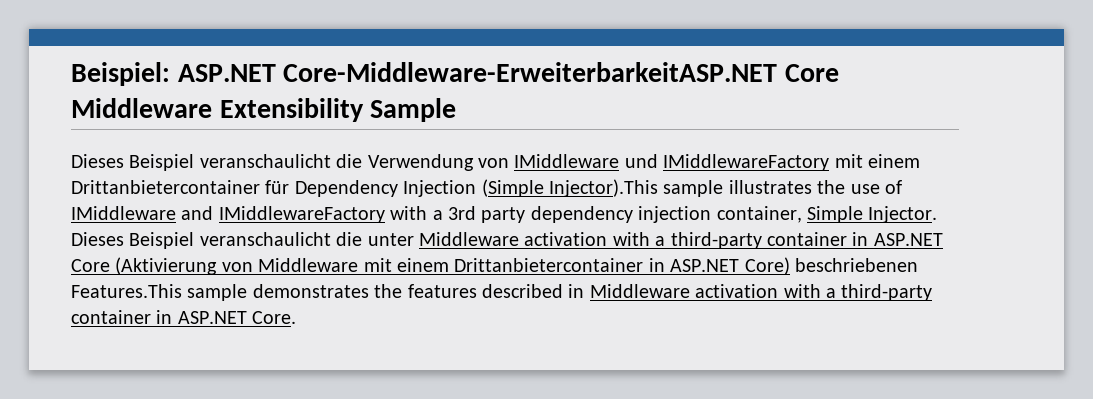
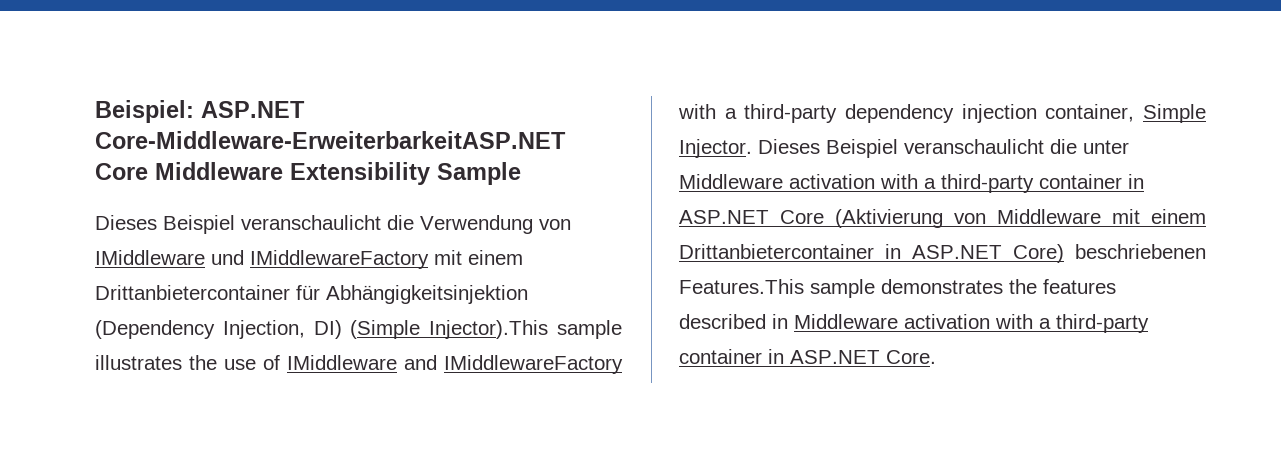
- Dieses Beispiel veranschaulicht die Verwendung von IMiddleware und IMiddlewareFactory mit einem Drittanbietercontainer für Dependency Injection (Simple Injector).This sample illustrates the use of IMiddleware and IMiddlewareFactory with a 3rd party dependency injection container, Simple Injector.
+ Dieses Beispiel veranschaulicht die Verwendung von IMiddleware und IMiddlewareFactory mit einem Drittanbietercontainer für Abhängigkeitsinjektion (Dependency Injection, DI) (Simple Injector).This sample illustrates the use of IMiddleware and IMiddlewareFactory with a third-party dependency injection container, Simple Injector.

